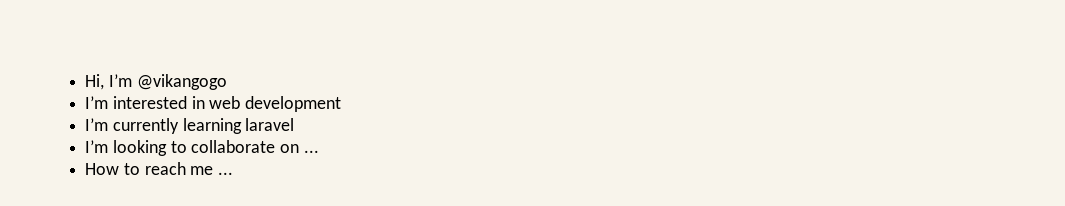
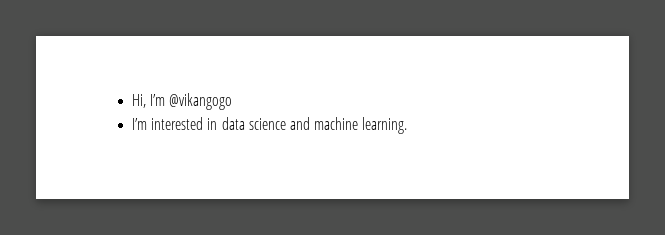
- I’m interested in web development
- I’m currently learning laravel
- I’m looking to collaborate on ...
- How to reach me ...
+ I’m interested in data science and machine learning.

